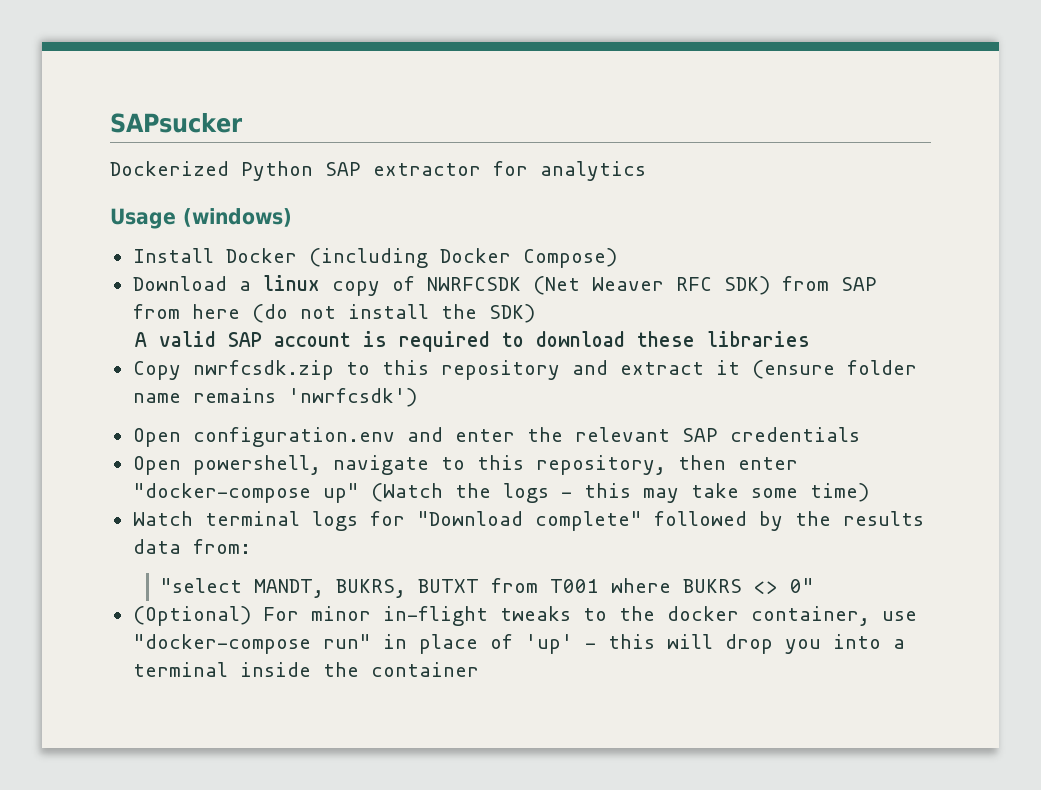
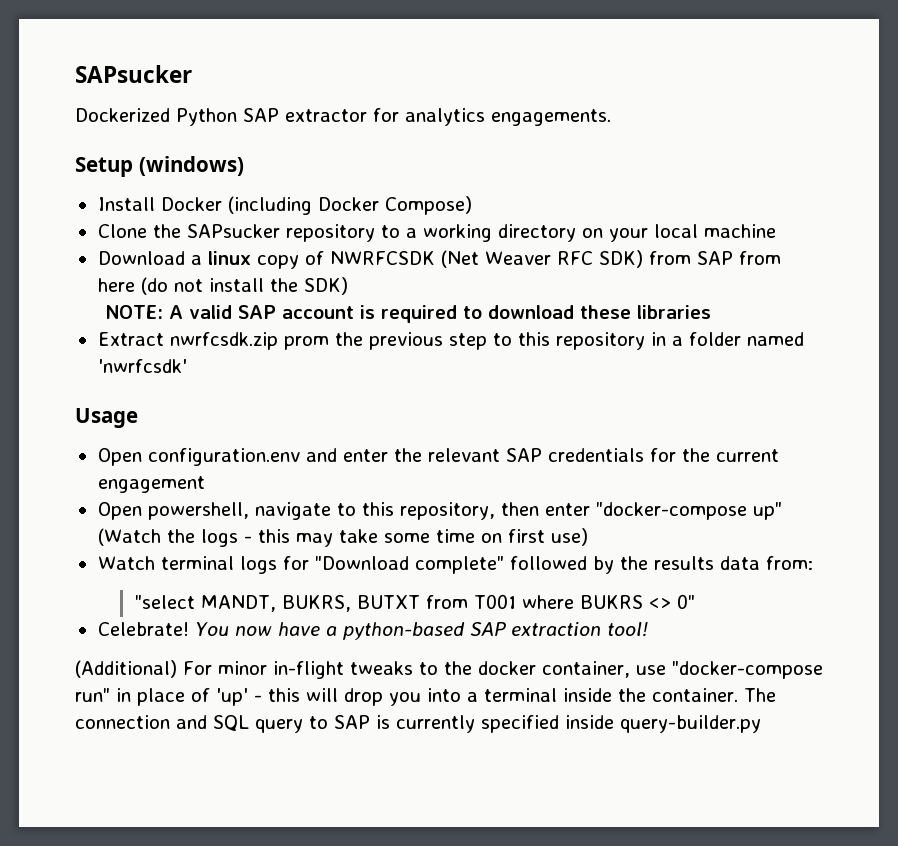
- Dockerized Python SAP extractor for analytics
- Usage (windows)
+ Dockerized Python SAP extractor for analytics engagements.
+ Setup (windows)
+ Clone the SAPsucker repository to a working directory on your local machine
- A valid SAP account is required to download these libraries
+ NOTE: A valid SAP account is required to download these libraries
- Copy nwrfcsdk.zip to this repository and extract it (ensure folder name remains 'nwrfcsdk')
+ Extract nwrfcsdk.zip prom the previous step to this repository in a folder named 'nwrfcsdk'
+ Usage
- Open configuration.env and enter the relevant SAP credentials
+ Open configuration.env and enter the relevant SAP credentials for the current engagement
- Open powershell, navigate to this repository, then enter "docker-compose up" (Watch the logs - this may take some time)
+ Open powershell, navigate to this repository, then enter "docker-compose up" (Watch the logs - this may take some time on first use)
- (Optional) For minor in-flight tweaks to the docker container, use "docker-compose run" in place of 'up' - this will drop you into a terminal inside the container
+ Celebrate! You now have a python-based SAP extraction tool!
+ (Additional) For minor in-flight tweaks to the docker container, use "docker-compose run" in place of 'up' - this will drop you into a terminal inside the container. The connection and SQL query to SAP is currently specified inside query-builder.py

